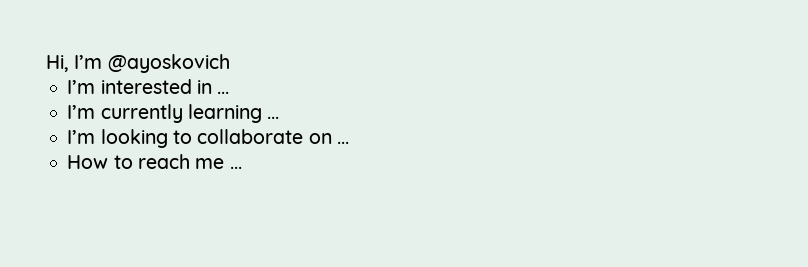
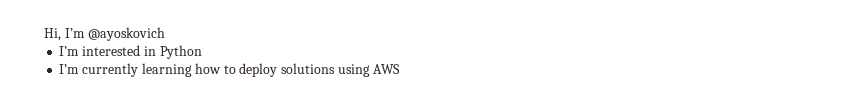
- I’m interested in ...
+ I’m interested in Python
- I’m currently learning ...
- I’m looking to collaborate on ...
- How to reach me ...
+ I’m currently learning how to deploy solutions using AWS

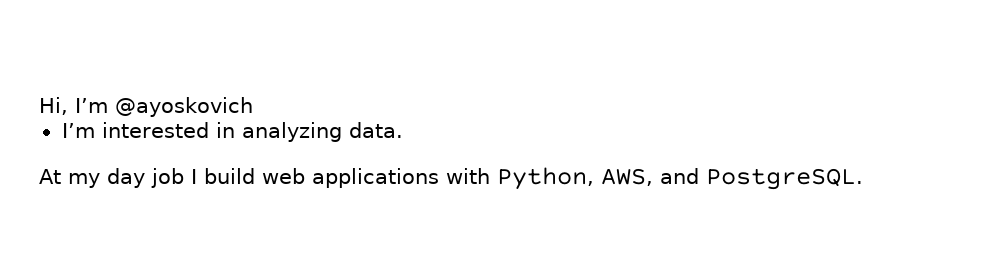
- I’m interested in Python
- I’m currently learning how to deploy solutions using AWS
+ I’m interested in analyzing data.
+ At my day job I build web applications with Python, AWS, and PostgreSQL.

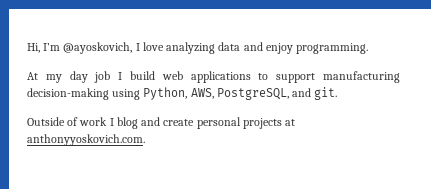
- Hi, I’m @ayoskovich
- I’m interested in analyzing data.
+ Hi, I’m @ayoskovich, I love analyzing data and enjoy programming.
- At my day job I build web applications with Python, AWS, and PostgreSQL.
+ At my day job I build web applications to support manufacturing decision-making using Python, AWS, PostgreSQL, and git.
+ Outside of work I blog and create personal projects at anthonyyoskovich.com.

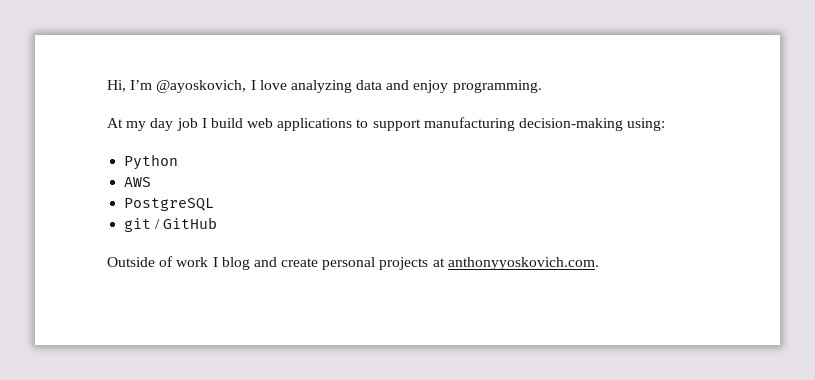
- At my day job I build web applications to support manufacturing decision-making using Python, AWS, PostgreSQL, and git.
+ At my day job I build web applications to support manufacturing decision-making using:
+ Python
+ AWS
+ PostgreSQL
+ git / GitHub

